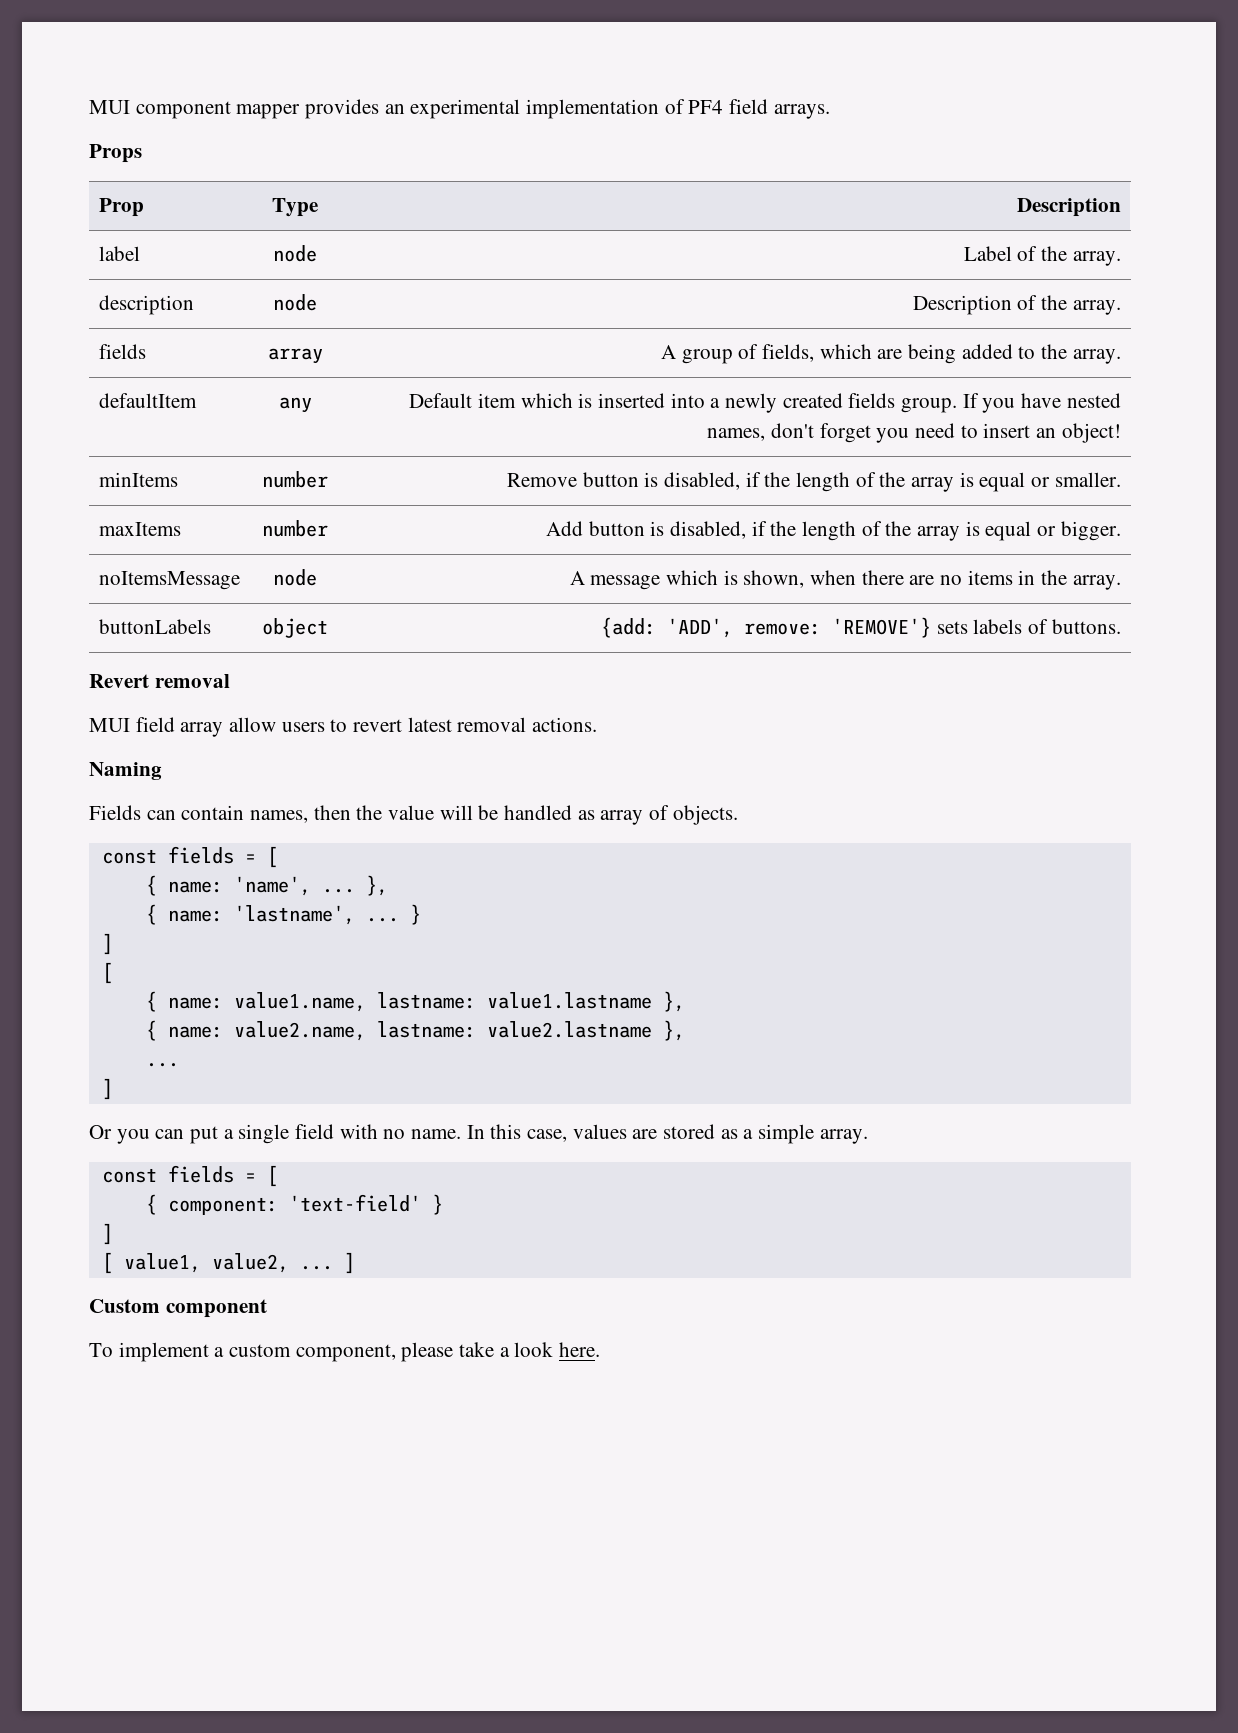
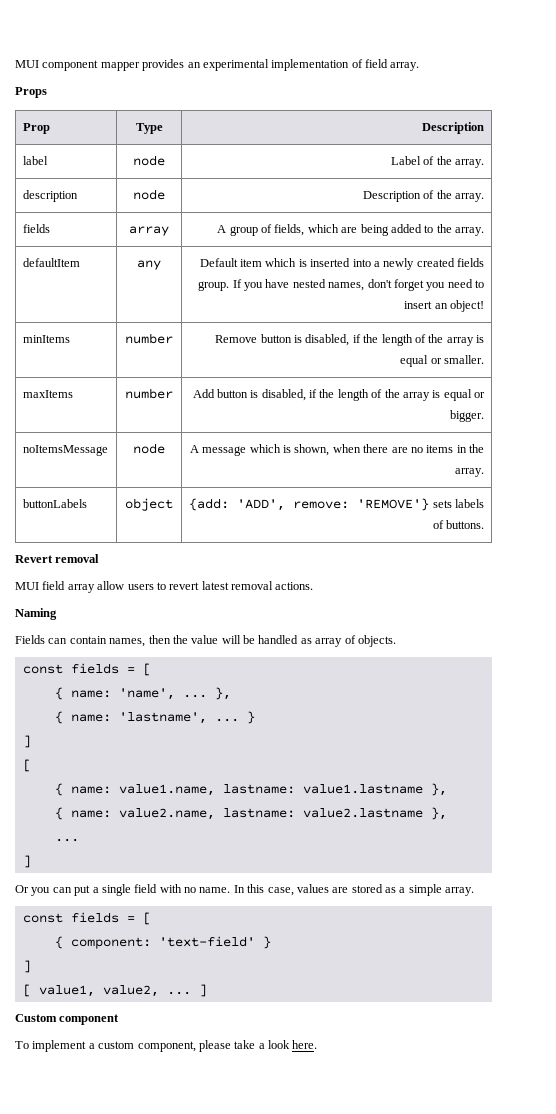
- MUI component mapper provides an experimental implementation of PF4 field arrays.
+ MUI component mapper provides an experimental implementation of field array.

